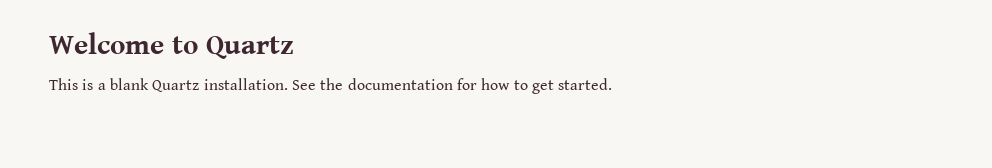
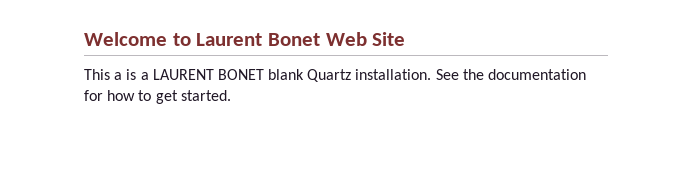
- Welcome to Quartz
+ Welcome to Laurent Bonet Web Site
- This is a blank Quartz installation.
+ This a is a LAURENT BONET blank Quartz installation.

